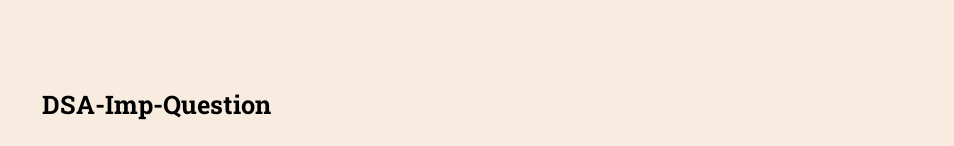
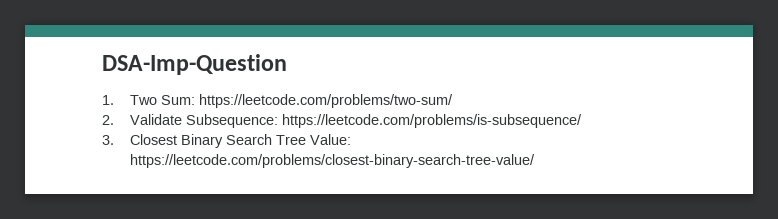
+ 1. Two Sum: https://leetcode.com/problems/two-sum/
+ 2. Validate Subsequence: https://leetcode.com/problems/is-subsequence/
+ 3. Closest Binary Search Tree Value: https://leetcode.com/problems/closest-binary-search-tree-value/

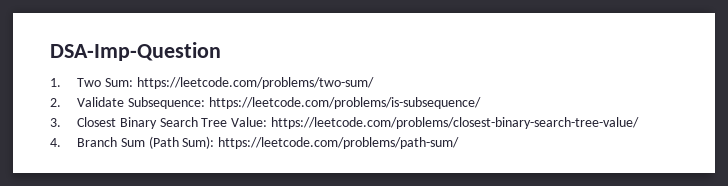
+ 4. Branch Sum (Path Sum): https://leetcode.com/problems/path-sum/

